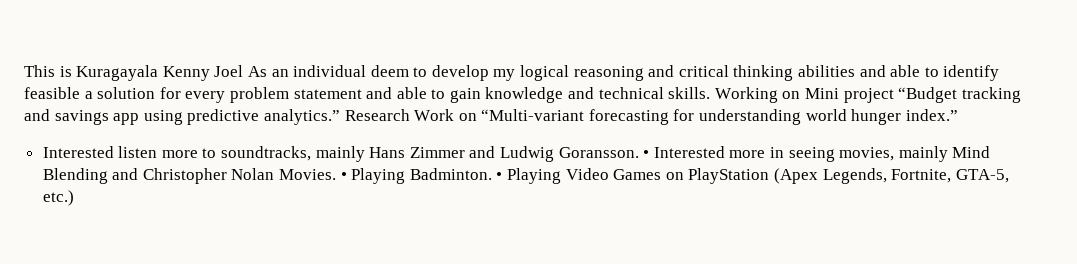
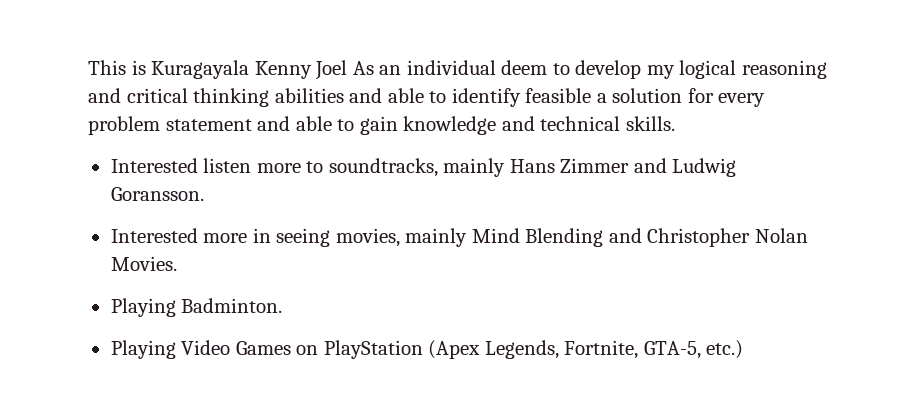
- Working on Mini project “Budget tracking and savings app using predictive analytics.” Research Work on “Multi-variant forecasting for understanding world hunger index.”
- Interested listen more to soundtracks, mainly Hans Zimmer and Ludwig Goransson. • Interested more in seeing movies, mainly Mind Blending and Christopher Nolan Movies. • Playing Badminton. • Playing Video Games on PlayStation (Apex Legends, Fortnite, GTA-5, etc.)
+ Interested listen more to soundtracks, mainly Hans Zimmer and Ludwig Goransson.
+ Interested more in seeing movies, mainly Mind Blending and Christopher Nolan Movies.
+ Playing Badminton.
+ Playing Video Games on PlayStation (Apex Legends, Fortnite, GTA-5, etc.)

